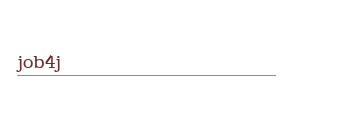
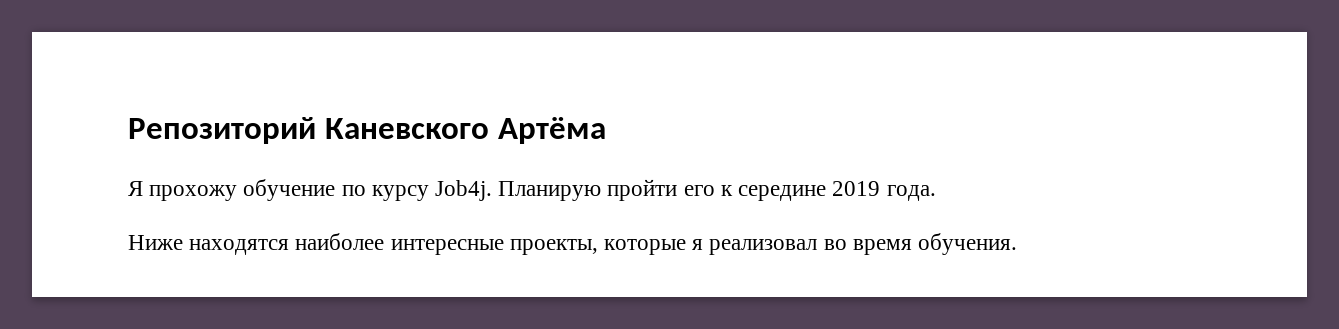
- job4j
+ Репозиторий Каневского Артёма
+ Я прохожу обучение по курсу Job4j. Планирую пройти его к середине 2019 года.
+ Ниже находятся наиболее интересные проекты, которые я реализовал во время обучения.

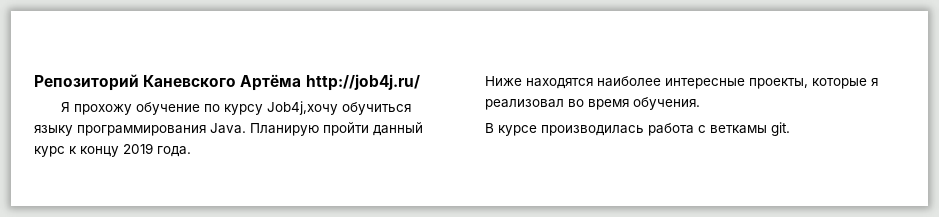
- Репозиторий Каневского Артёма
+ Репозиторий Каневского Артёма http://job4j.ru/
- Я прохожу обучение по курсу Job4j. Планирую пройти его к середине 2019 года.
+ Я прохожу обучение по курсу Job4j,хочу обучиться языку программирования Java. Планирую пройти данный курс к концу 2019 года.
+ В курсе производилась работа с веткамы git.

